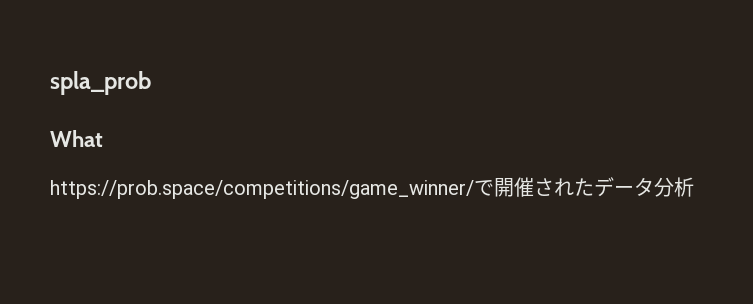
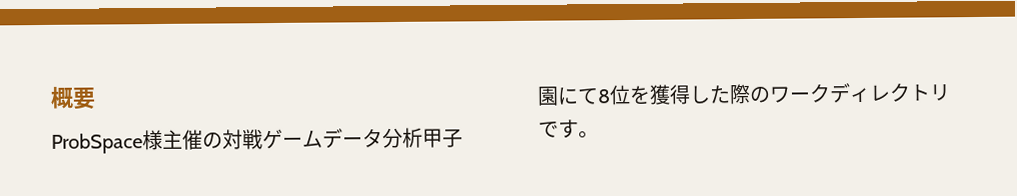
- spla_prob
- What
- https://prob.space/competitions/game_winner/で開催されたデータ分析
+ 概要
+ ProbSpace様主催の対戦ゲームデータ分析甲子園にて8位を獲得した際のワークディレクトリです。

